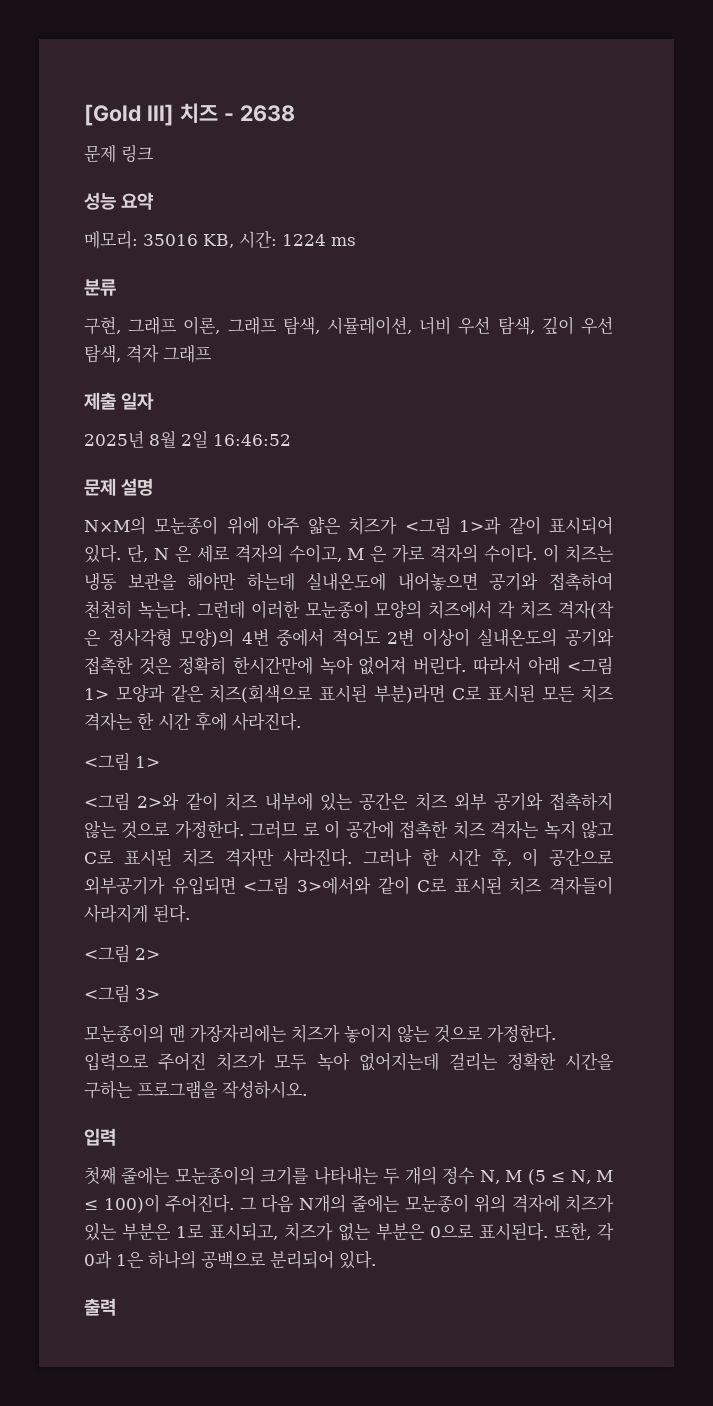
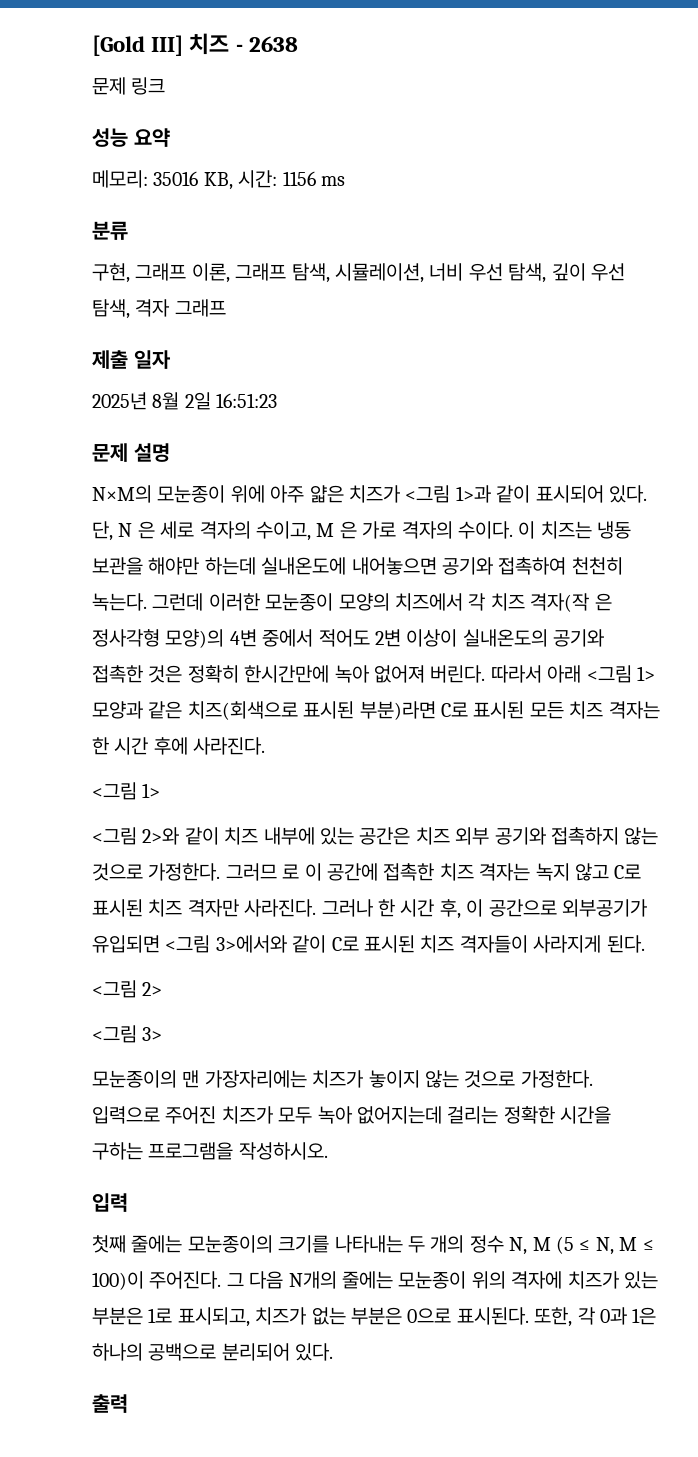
- 메모리: 35016 KB, 시간: 1224 ms
+ 메모리: 35016 KB, 시간: 1156 ms
- 2025년 8월 2일 16:46:52
+ 2025년 8월 2일 16:51:23

